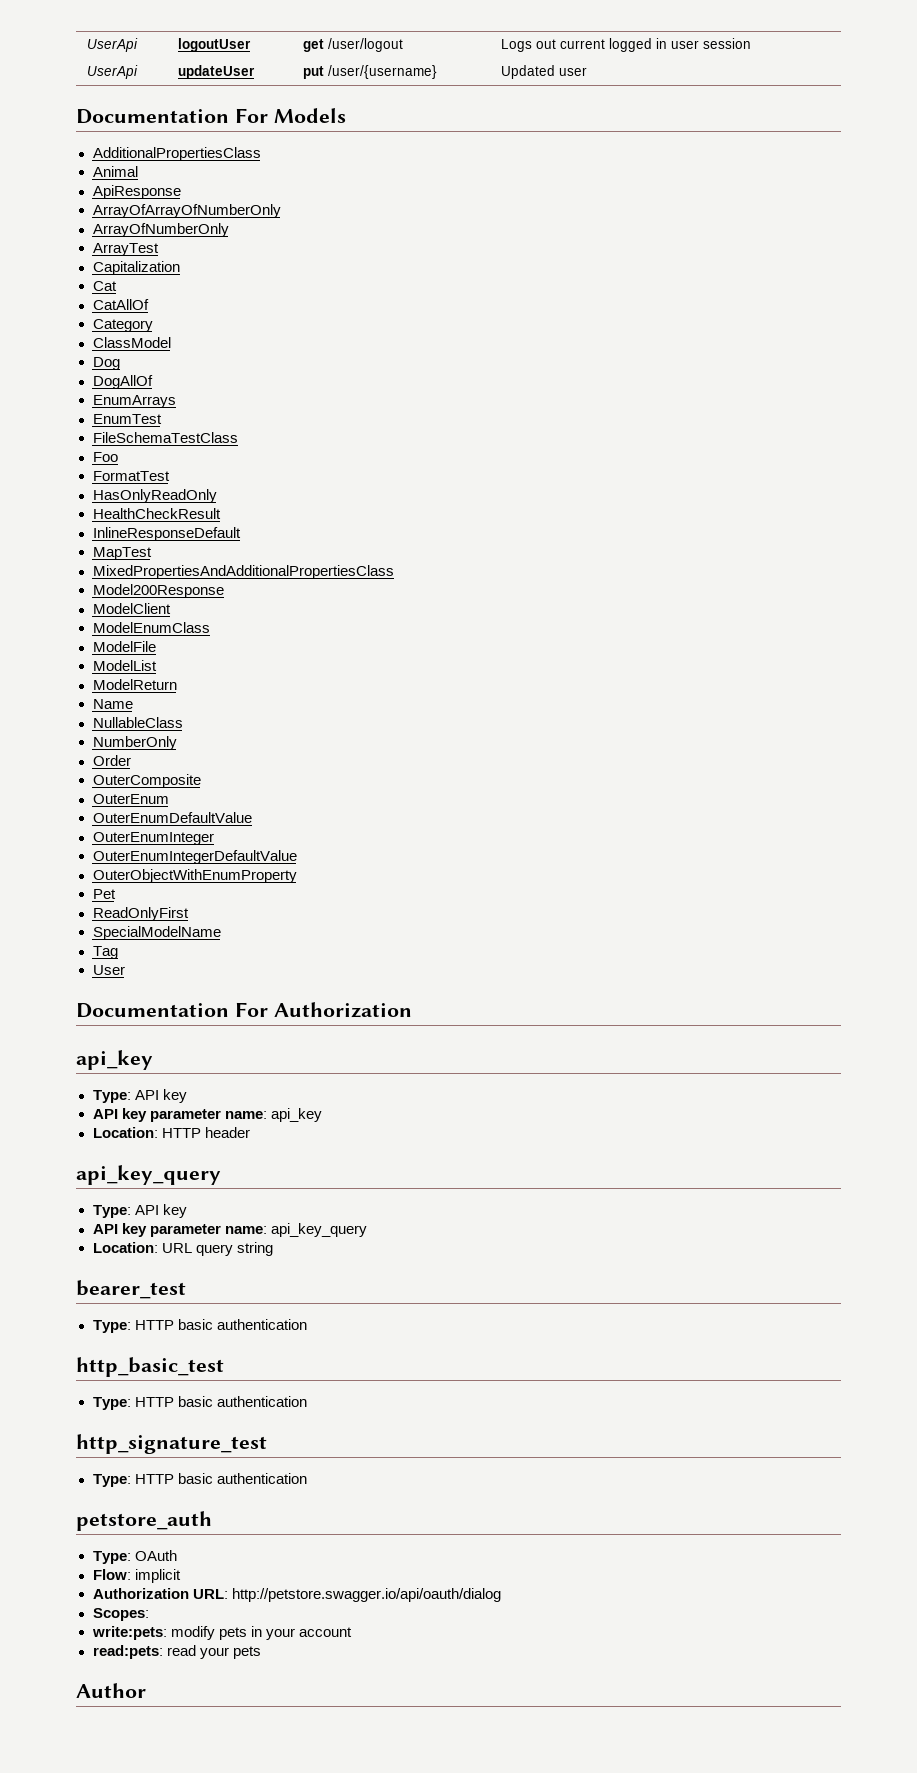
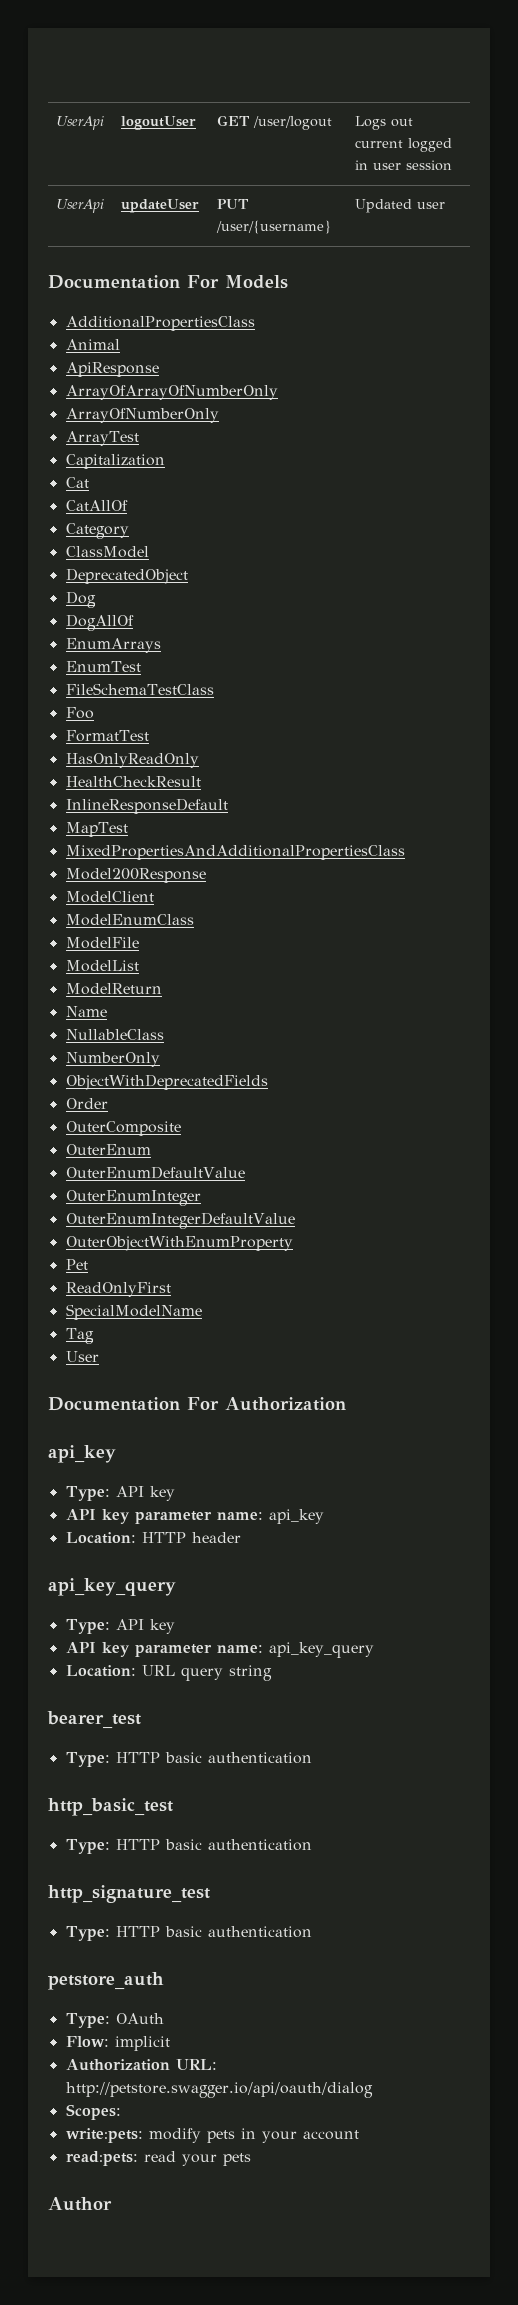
- UserApi | logoutUser | get /user/logout | Logs out current logged in user session
+ UserApi | logoutUser | GET /user/logout | Logs out current logged in user session
- UserApi | updateUser | put /user/{username} | Updated user
+ UserApi | updateUser | PUT /user/{username} | Updated user
+ DeprecatedObject
+ ObjectWithDeprecatedFields

